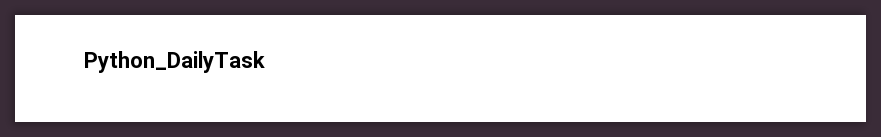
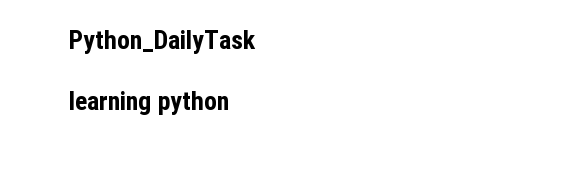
+ learning python

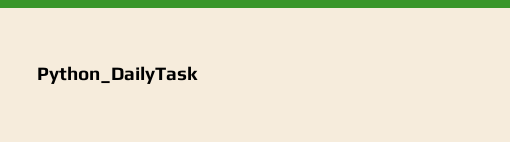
- learning python

